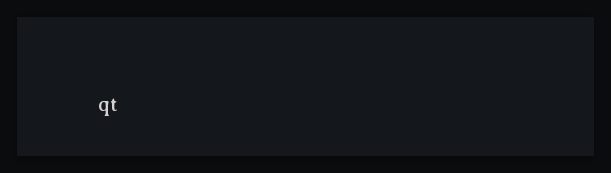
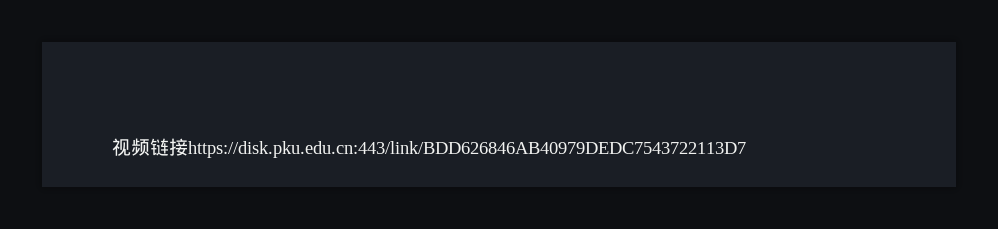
- qt
+ 视频链接https://disk.pku.edu.cn:443/link/BDD626846AB40979DEDC7543722113D7

